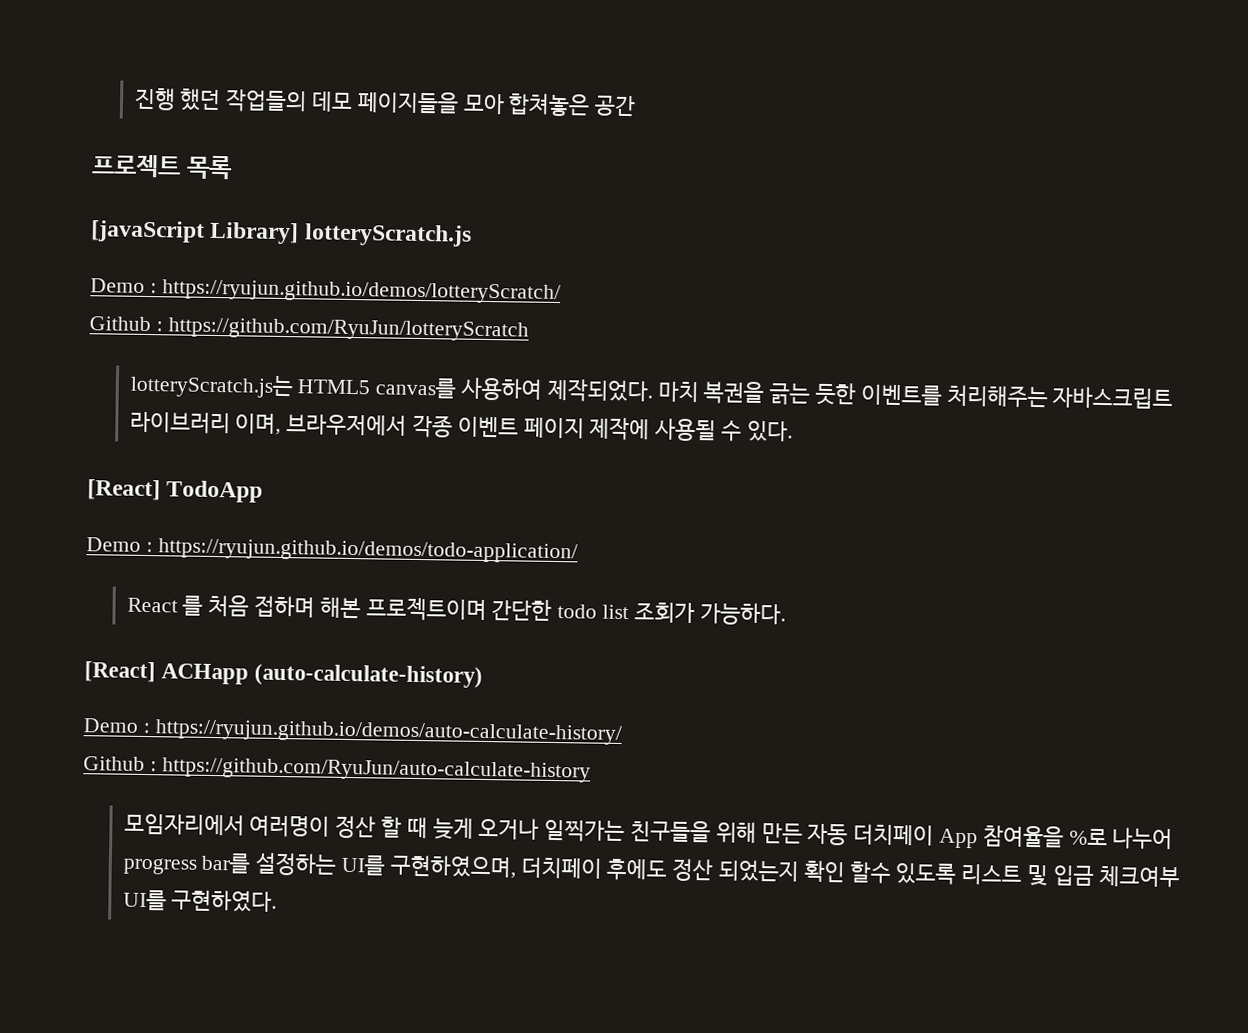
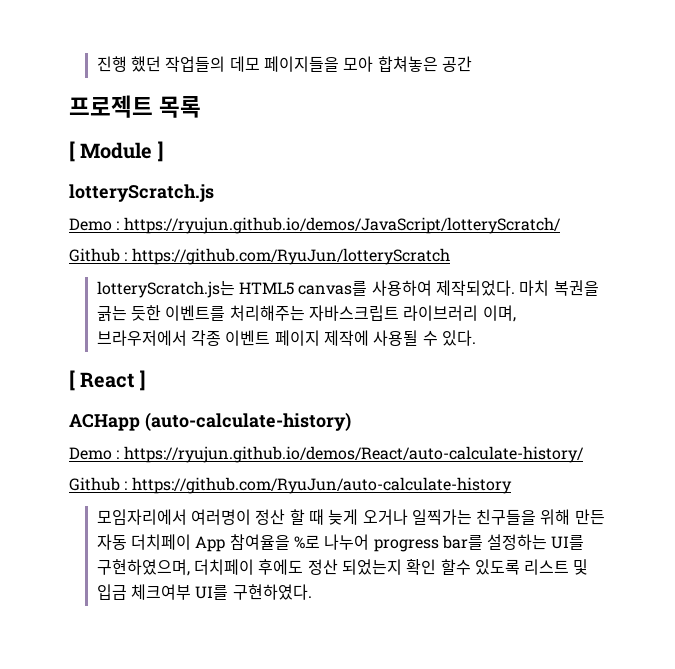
- [javaScript Library] lotteryScratch.js
+ [ Module ]
+ lotteryScratch.js
- Demo : https://ryujun.github.io/demos/lotteryScratch/
+ Demo : https://ryujun.github.io/demos/JavaScript/lotteryScratch/
- [React] TodoApp
- Demo : https://ryujun.github.io/demos/todo-application/
- React 를 처음 접하며 해본 프로젝트이며 간단한 todo list 조회가 가능하다.
- [React] ACHapp (auto-calculate-history)
+ [ React ]
+ ACHapp (auto-calculate-history)
- Demo : https://ryujun.github.io/demos/auto-calculate-history/
+ Demo : https://ryujun.github.io/demos/React/auto-calculate-history/

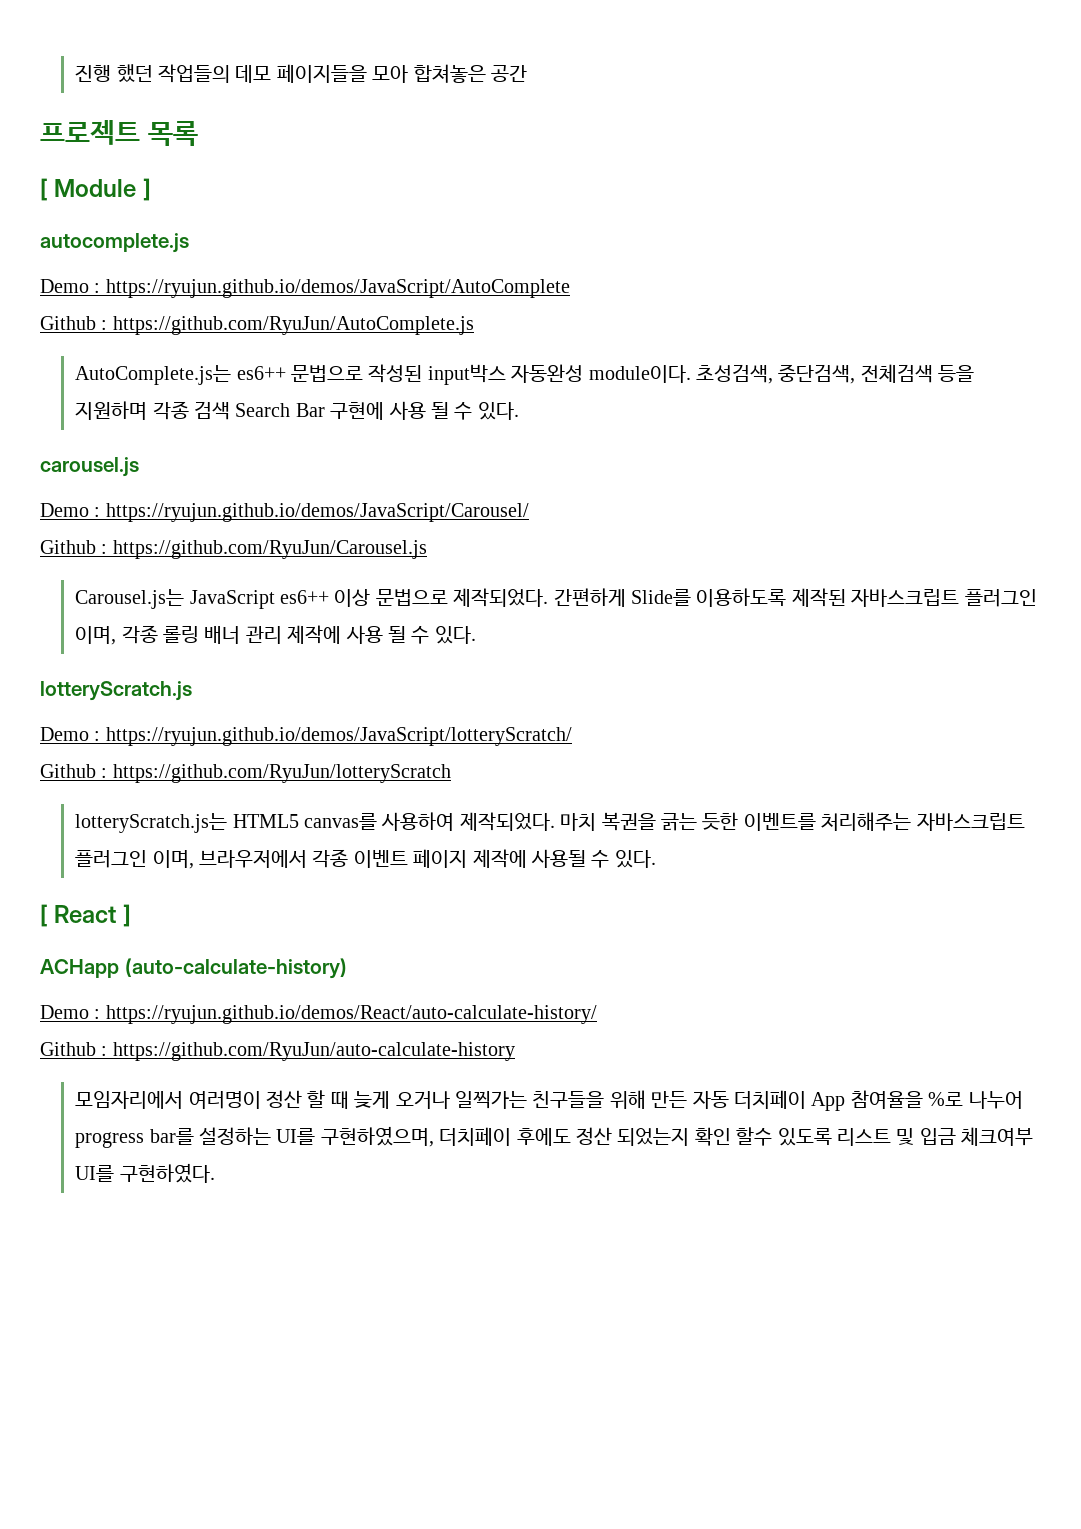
+ autocomplete.js
+ Demo : https://ryujun.github.io/demos/JavaScript/AutoComplete
+ Github : https://github.com/RyuJun/AutoComplete.js
+ AutoComplete.js는 es6++ 문법으로 작성된 input박스 자동완성 module이다. 초성검색, 중단검색, 전체검색 등을 지원하며 각종 검색 Search Bar 구현에 사용 될 수 있다.
+ carousel.js
+ Demo : https://ryujun.github.io/demos/JavaScript/Carousel/
+ Github : https://github.com/RyuJun/Carousel.js
+ Carousel.js는 JavaScript es6++ 이상 문법으로 제작되었다. 간편하게 Slide를 이용하도록 제작된 자바스크립트 플러그인 이며, 각종 롤링 배너 관리 제작에 사용 될 수 있다.
- 마치 복권을 긁는 듯한 이벤트를 처리해주는 자바스크립트 라이브러리 이며, 브라우저에서 각종 이벤트 페이지 제작에 사용될 수 있다.
+ 마치 복권을 긁는 듯한 이벤트를 처리해주는 자바스크립트 플러그인 이며, 브라우저에서 각종 이벤트 페이지 제작에 사용될 수 있다.

